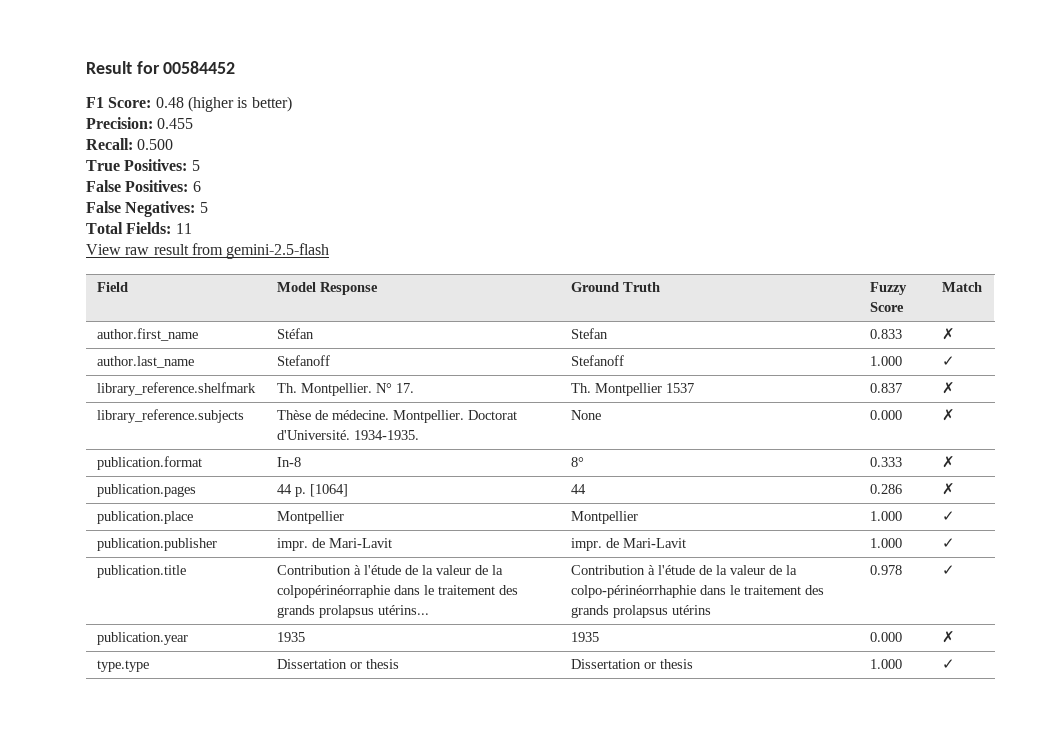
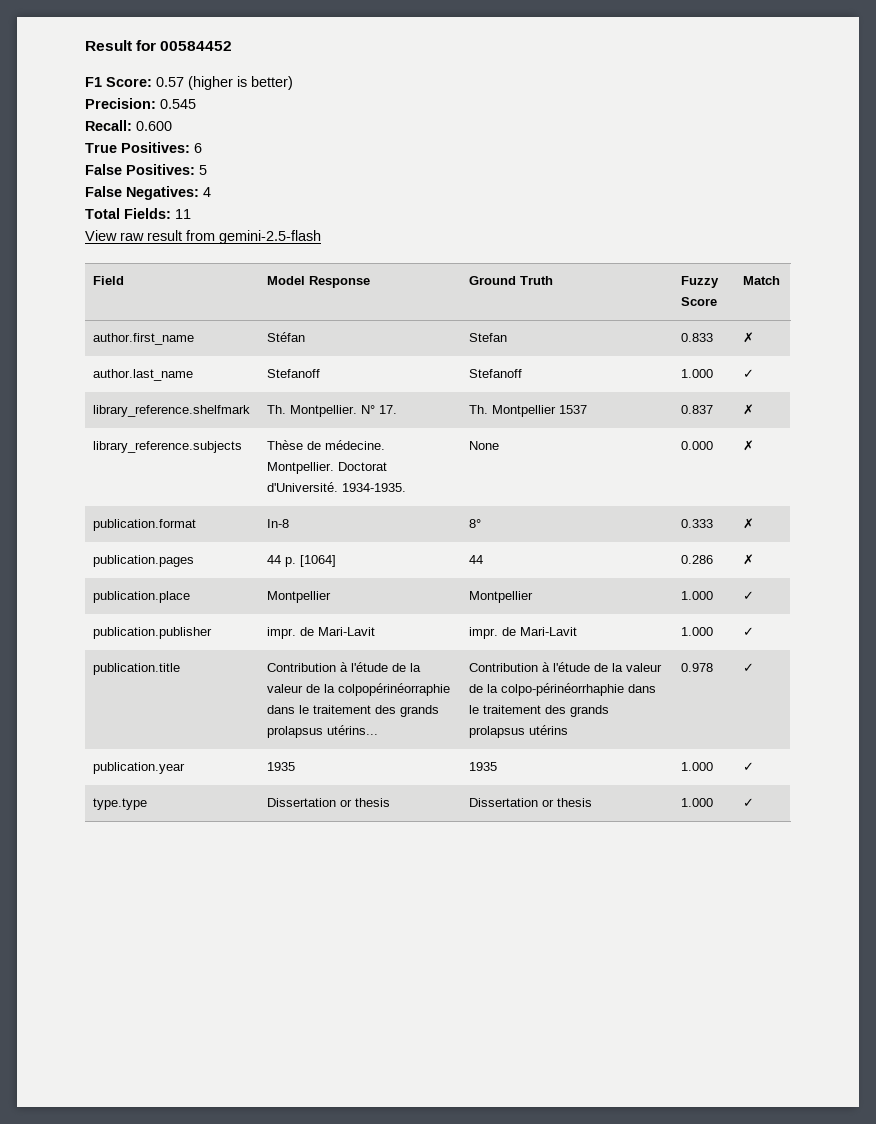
- F1 Score: 0.48 (higher is better)
+ F1 Score: 0.57 (higher is better)
- Precision: 0.455
+ Precision: 0.545
- Recall: 0.500
+ Recall: 0.600
- True Positives: 5
- False Positives: 6
+ True Positives: 6
+ False Positives: 5
- False Negatives: 5
+ False Negatives: 4
- publication.year | 1935 | 1935 | 0.000 | ✗
+ publication.year | 1935 | 1935 | 1.000 | ✓

